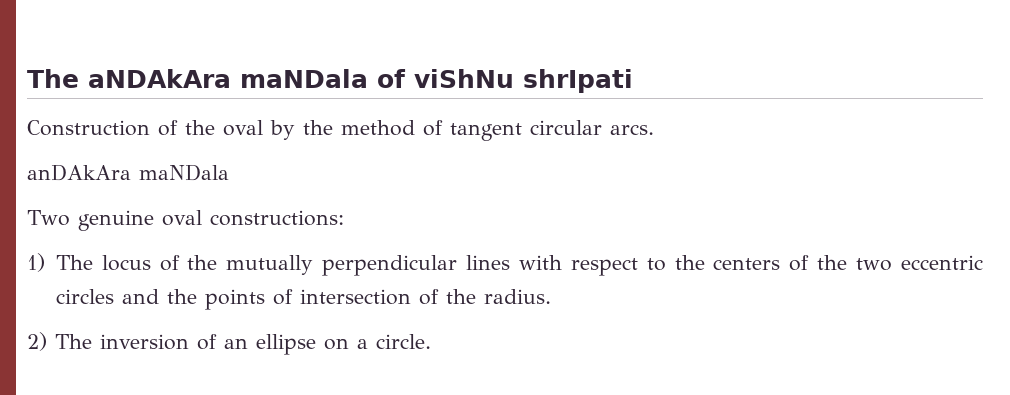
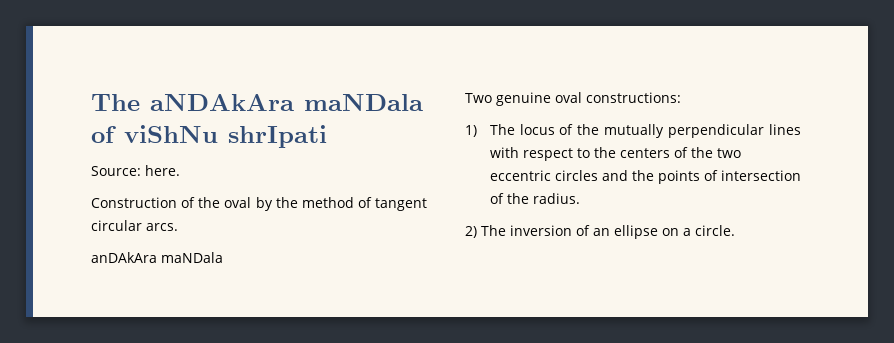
+ Source: here.

